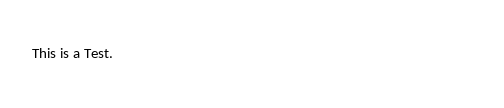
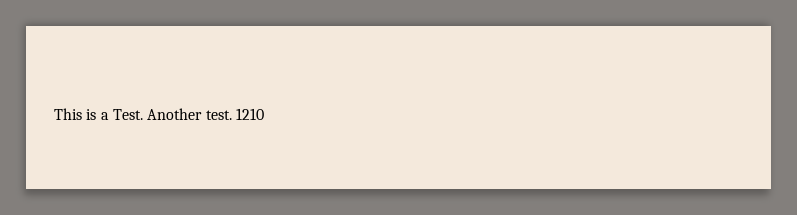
+ Another test. 1210

